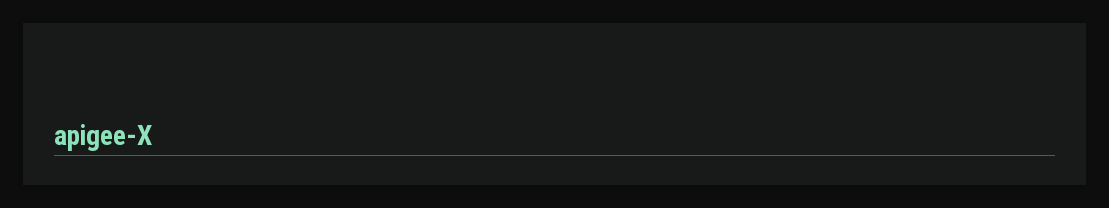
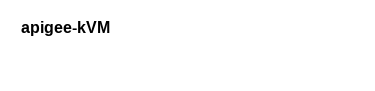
- apigee-X
+ apigee-kVM

